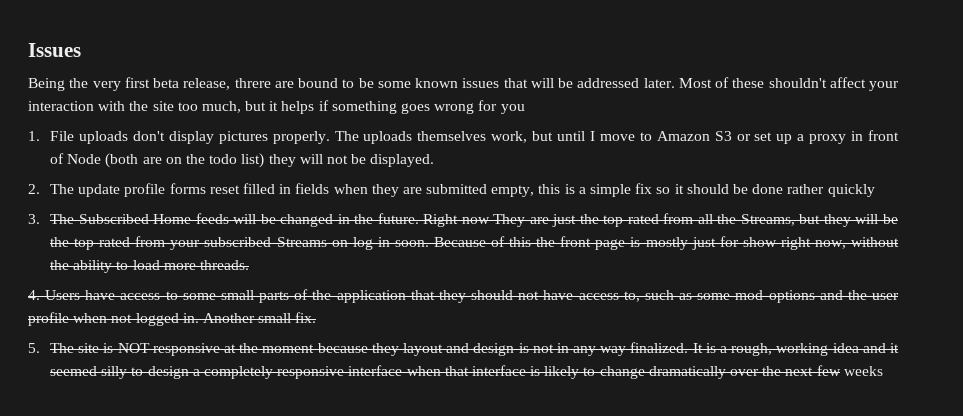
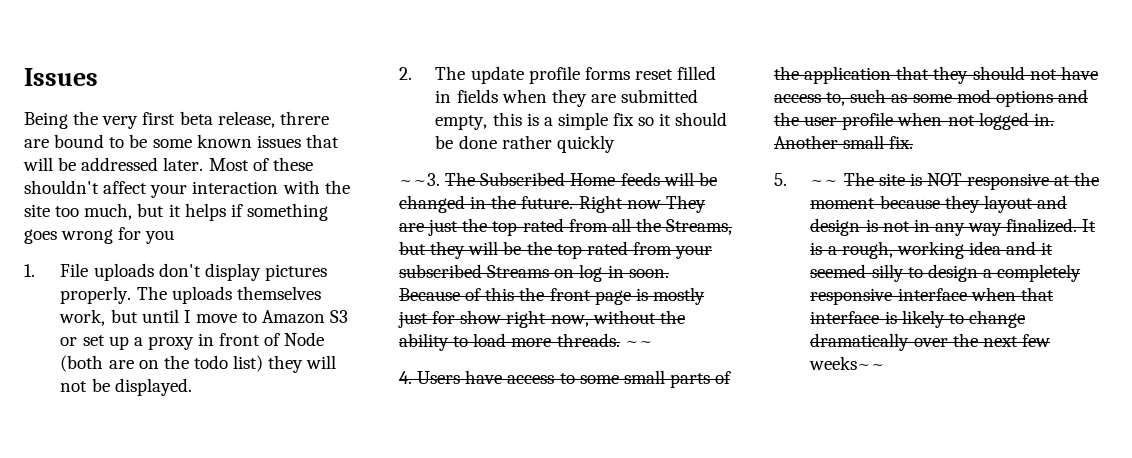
- 3. The Subscribed Home feeds will be changed in the future.
+ ~~3. The Subscribed Home feeds will be changed in the future.
- Because of this the front page is mostly just for show right now, without the ability to load more threads.
+ Because of this the front page is mostly just for show right now, without the ability to load more threads. ~~
- 5. The site is NOT responsive at the moment because they layout and design is not in any way finalized.
+ 5. ~~ The site is NOT responsive at the moment because they layout and design is not in any way finalized.
- It is a rough, working idea and it seemed silly to design a completely responsive interface when that interface is likely to change dramatically over the next few weeks
+ It is a rough, working idea and it seemed silly to design a completely responsive interface when that interface is likely to change dramatically over the next few weeks~~

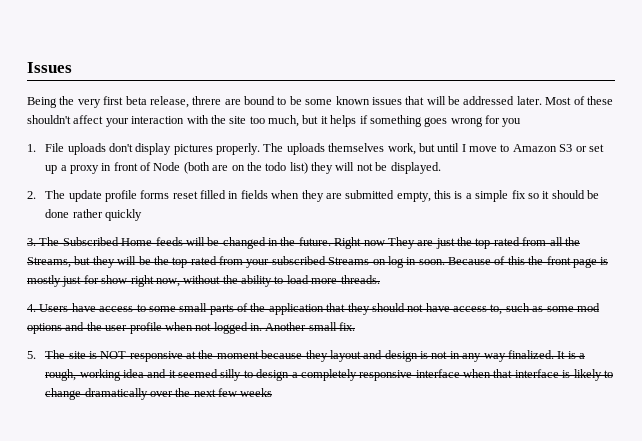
- ~~3. The Subscribed Home feeds will be changed in the future.
+ 3. The Subscribed Home feeds will be changed in the future.
- Because of this the front page is mostly just for show right now, without the ability to load more threads. ~~
+ Because of this the front page is mostly just for show right now, without the ability to load more threads.
- 5. ~~ The site is NOT responsive at the moment because they layout and design is not in any way finalized.
+ 5. The site is NOT responsive at the moment because they layout and design is not in any way finalized.
- It is a rough, working idea and it seemed silly to design a completely responsive interface when that interface is likely to change dramatically over the next few weeks~~
+ It is a rough, working idea and it seemed silly to design a completely responsive interface when that interface is likely to change dramatically over the next few weeks

